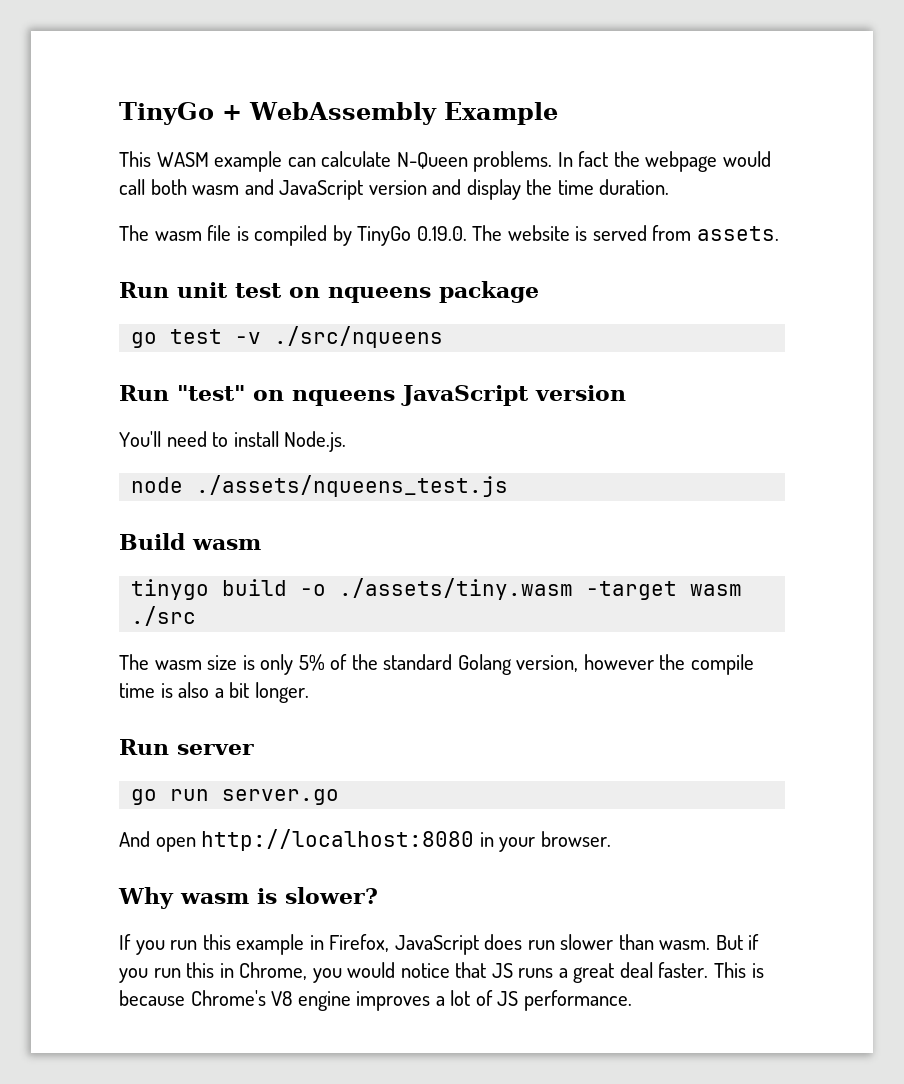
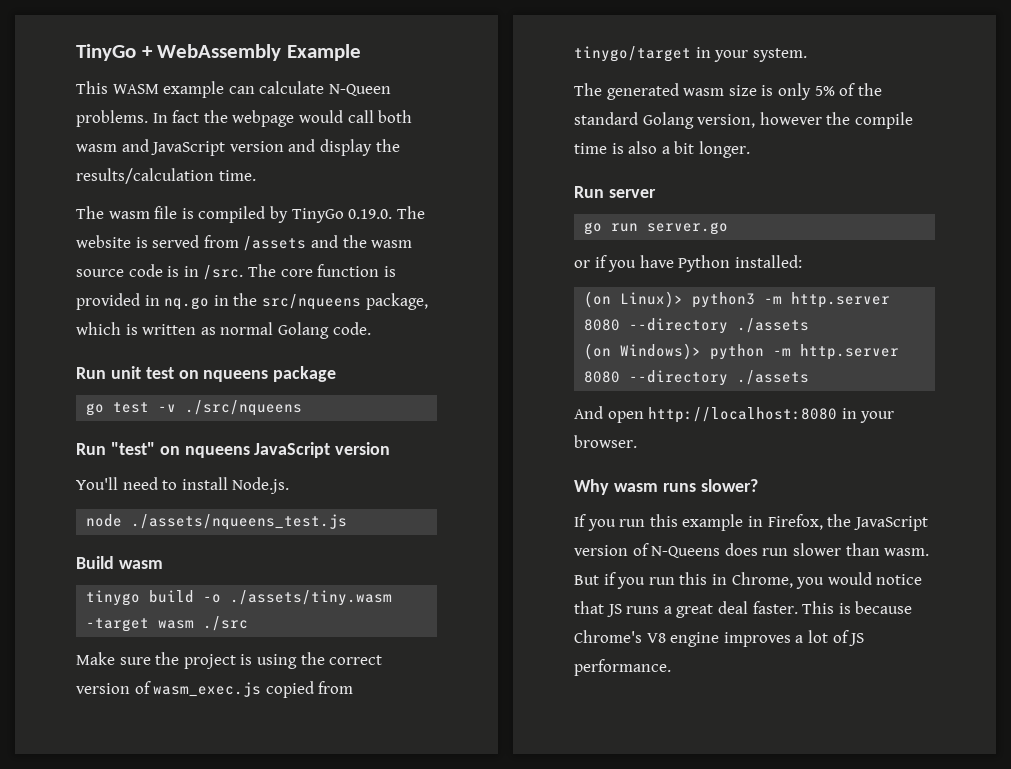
- In fact the webpage would call both wasm and JavaScript version and display the time duration.
+ In fact the webpage would call both wasm and JavaScript version and display the results/calculation time.
- The wasm file is compiled by TinyGo 0.19.0. The website is served from assets.
+ The wasm file is compiled by TinyGo 0.19.0. The website is served from /assets and the wasm source code is in /src. The core function is provided in nq.go in the src/nqueens package, which is written as normal Golang code.
- The wasm size is only 5% of the standard Golang version, however the compile time is also a bit longer.
+ Make sure the project is using the correct version of wasm_exec.js copied from tinygo/target in your system.
+ The generated wasm size is only 5% of the standard Golang version, however the compile time is also a bit longer.
+ or if you have Python installed:
+ (on Linux)> python3 -m http.server 8080 --directory ./assets
+ (on Windows)> python -m http.server 8080 --directory ./assets
- Why wasm is slower?
+ Why wasm runs slower?
- If you run this example in Firefox, JavaScript does run slower than wasm.
+ If you run this example in Firefox, the JavaScript version of N-Queens does run slower than wasm.

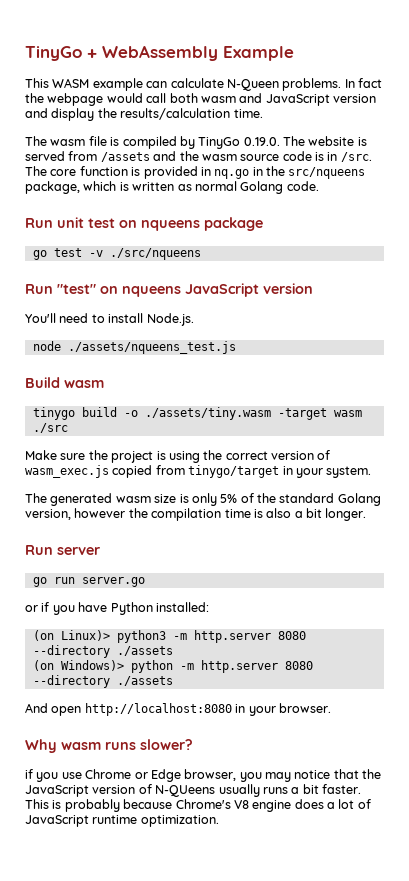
- The generated wasm size is only 5% of the standard Golang version, however the compile time is also a bit longer.
+ The generated wasm size is only 5% of the standard Golang version, however the compilation time is also a bit longer.
- If you run this example in Firefox, the JavaScript version of N-Queens does run slower than wasm. But if you run this in Chrome, you would notice that JS runs a great deal faster.
+ if you use Chrome or Edge browser, you may notice that the JavaScript version of N-QUeens usually runs a bit faster.
- This is because Chrome's V8 engine improves a lot of JS performance.
+ This is probably because Chrome's V8 engine does a lot of JavaScript runtime optimization.

